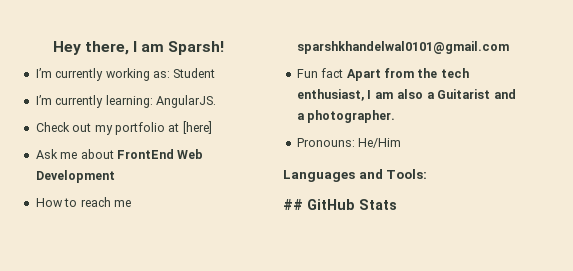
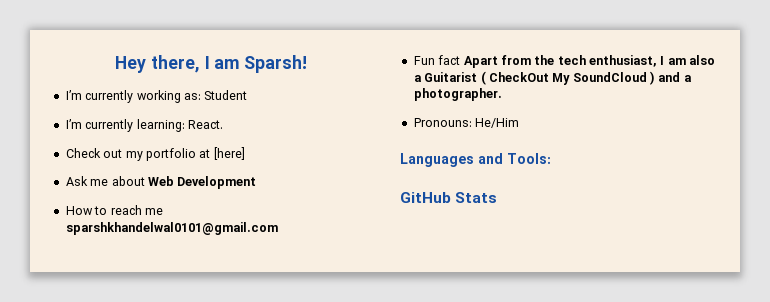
- I’m currently learning: AngularJS.
+ I’m currently learning: React.
- Ask me about FrontEnd Web Development
+ Ask me about Web Development
- Fun fact Apart from the tech enthusiast, I am also a Guitarist and a photographer.
+ Fun fact Apart from the tech enthusiast, I am also a Guitarist ( CheckOut My SoundCloud ) and a photographer.
- ## GitHub Stats
+ GitHub Stats

